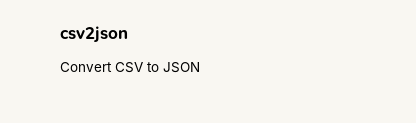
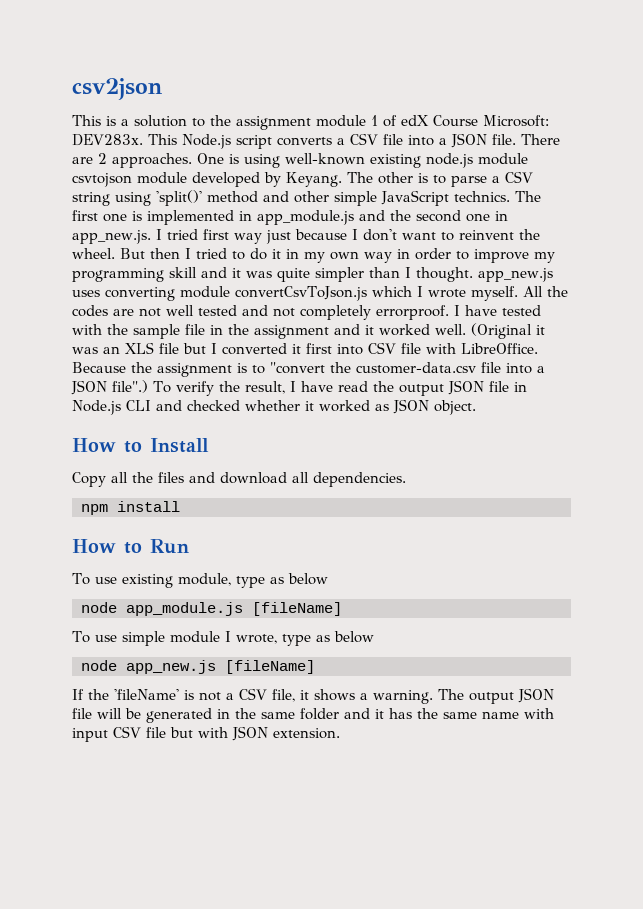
- Convert CSV to JSON
+ This is a solution to the assignment module 1 of edX Course Microsoft: DEV283x. This Node.js script converts a CSV file into a JSON file. There are 2 approaches. One is using well-known existing node.js module csvtojson module developed by Keyang. The other is to parse a CSV string using 'split()' method and other simple JavaScript technics. The first one is implemented in app_module.js and the second one in app_new.js. I tried first way just because I don't want to reinvent the wheel. But then I tried to do it in my own way in order to improve my programming skill and it was quite simpler than I thought. app_new.js uses converting module convertCsvToJson.js which I wrote myself. All the codes are not well tested and not completely errorproof. I have tested with the sample file in the assignment and it worked well. (Original it was an XLS file but I converted it first into CSV file with LibreOffice. Because the assignment is to "convert the customer-data.csv file into a JSON file".) To verify the result, I have read the output JSON file in Node.js CLI and checked whether it worked as JSON object.
+ How to Install
+ Copy all the files and download all dependencies.
+ npm install
+ How to Run
+ To use existing module, type as below
+ node app_module.js [fileName]
+ To use simple module I wrote, type as below
+ node app_new.js [fileName]
+ If the 'fileName' is not a CSV file, it shows a warning. The output JSON file will be generated in the same folder and it has the same name with input CSV file but with JSON extension.

